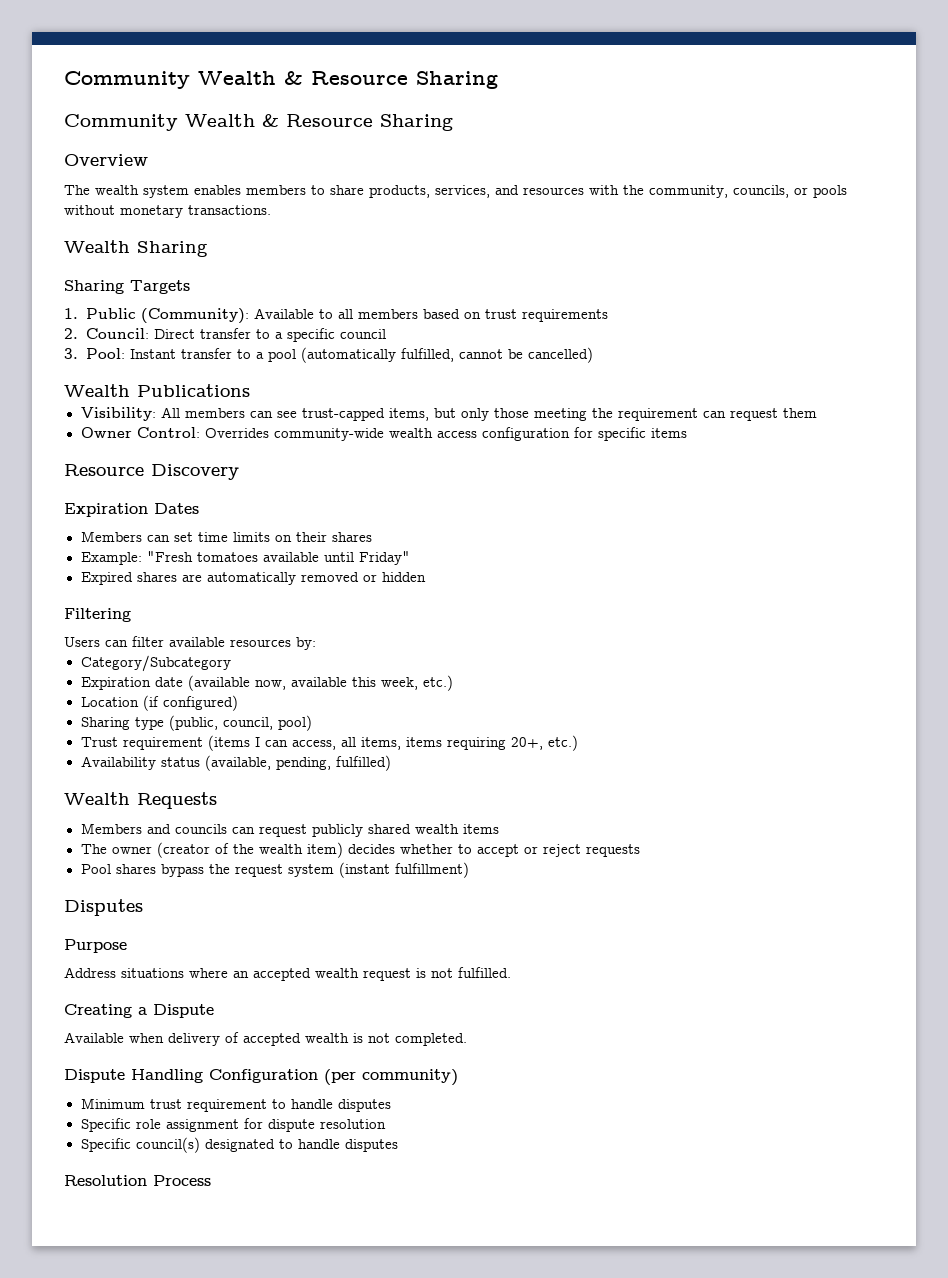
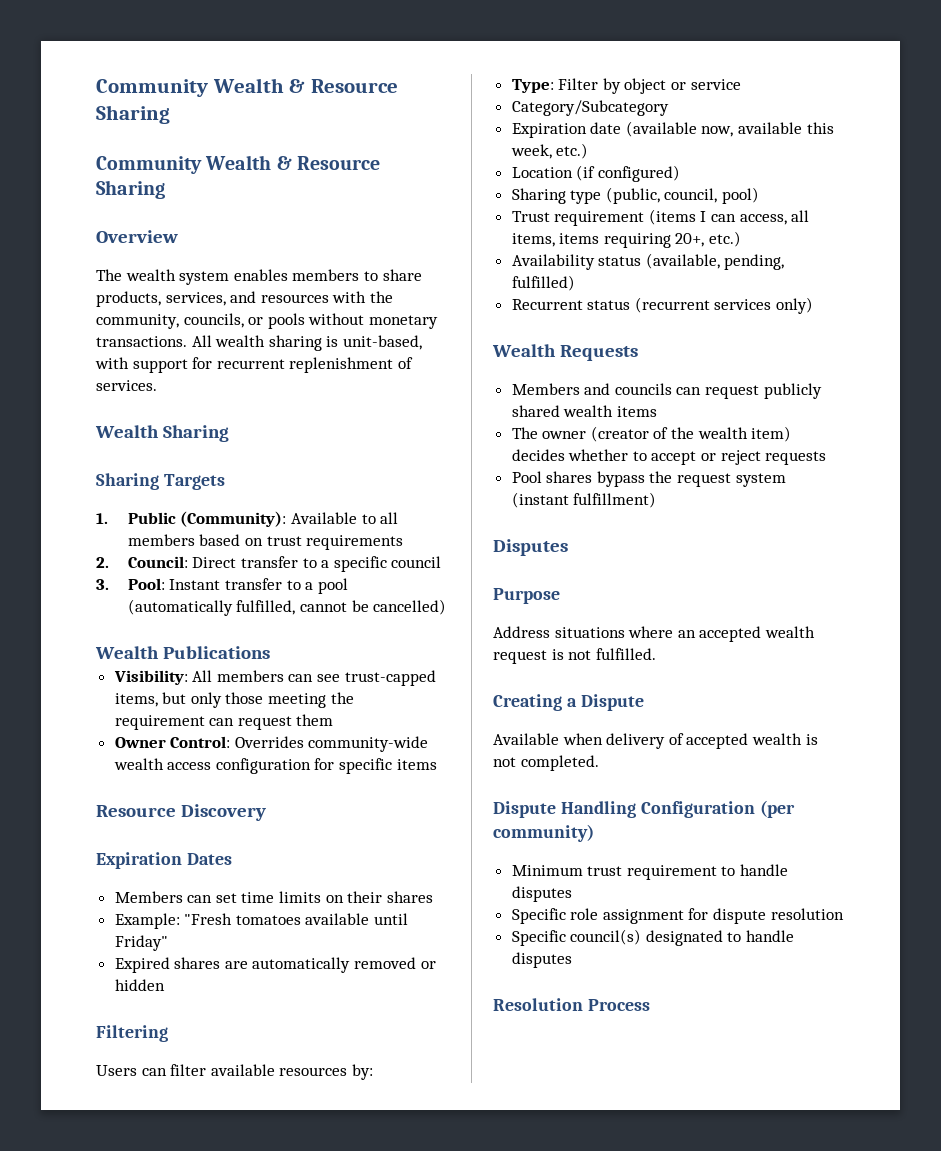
+ All wealth sharing is unit-based, with support for recurrent replenishment of services.
+ Type: Filter by object or service
+ Recurrent status (recurrent services only)

